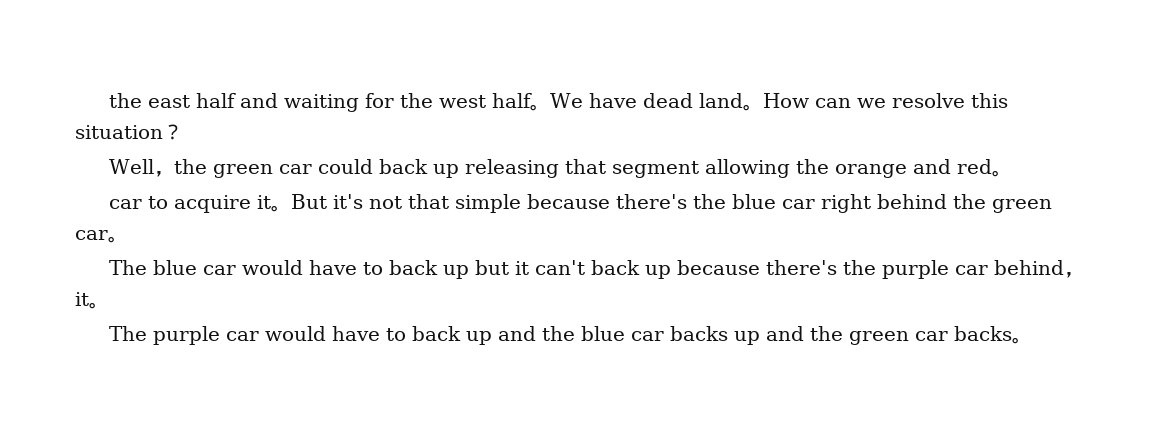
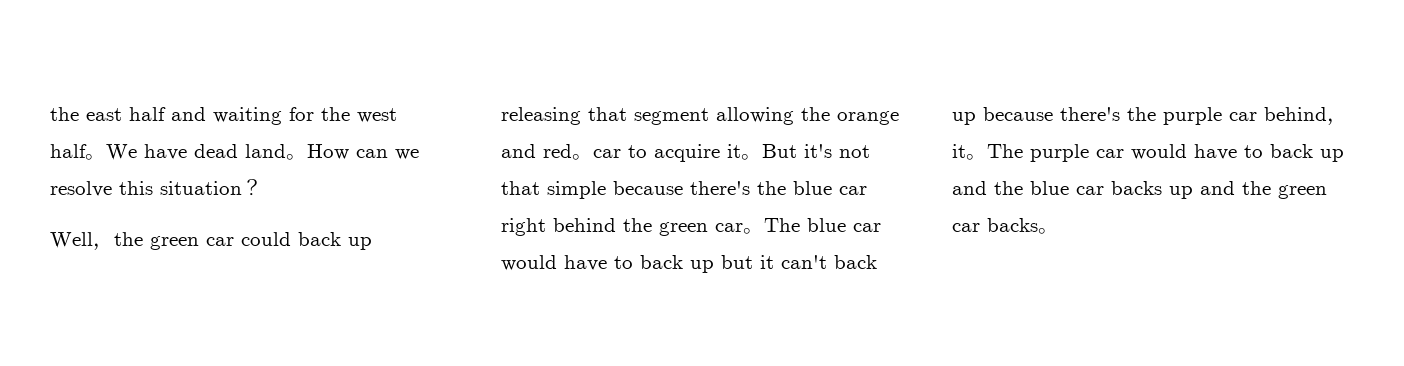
- Well，the green car could back up releasing that segment allowing the orange and red。
- car to acquire it。
+ Well，the green car could back up releasing that segment allowing the orange and red。car to acquire it。
- But it's not that simple because there's the blue car right behind the green car。
- The blue car would have to back up but it can't back up because there's the purple car behind，it。
- The purple car would have to back up and the blue car backs up and the green car backs。
+ But it's not that simple because there's the blue car right behind the green car。The blue car would have to back up but it can't back up because there's the purple car behind，it。The purple car would have to back up and the blue car backs up and the green car backs。

